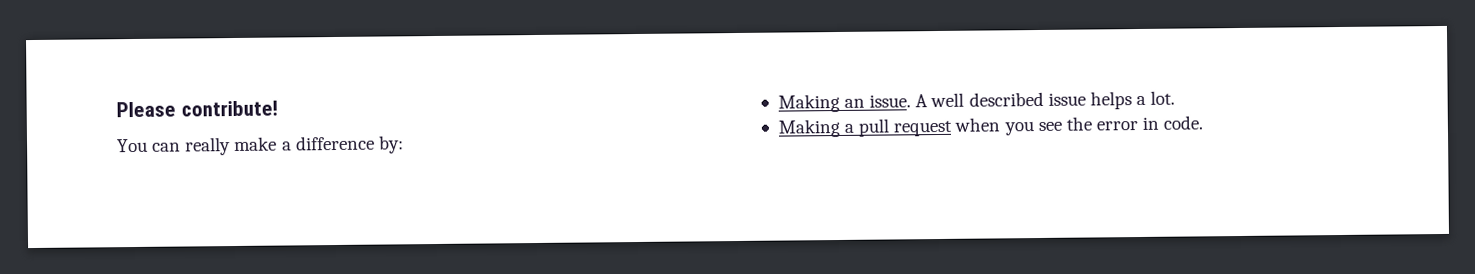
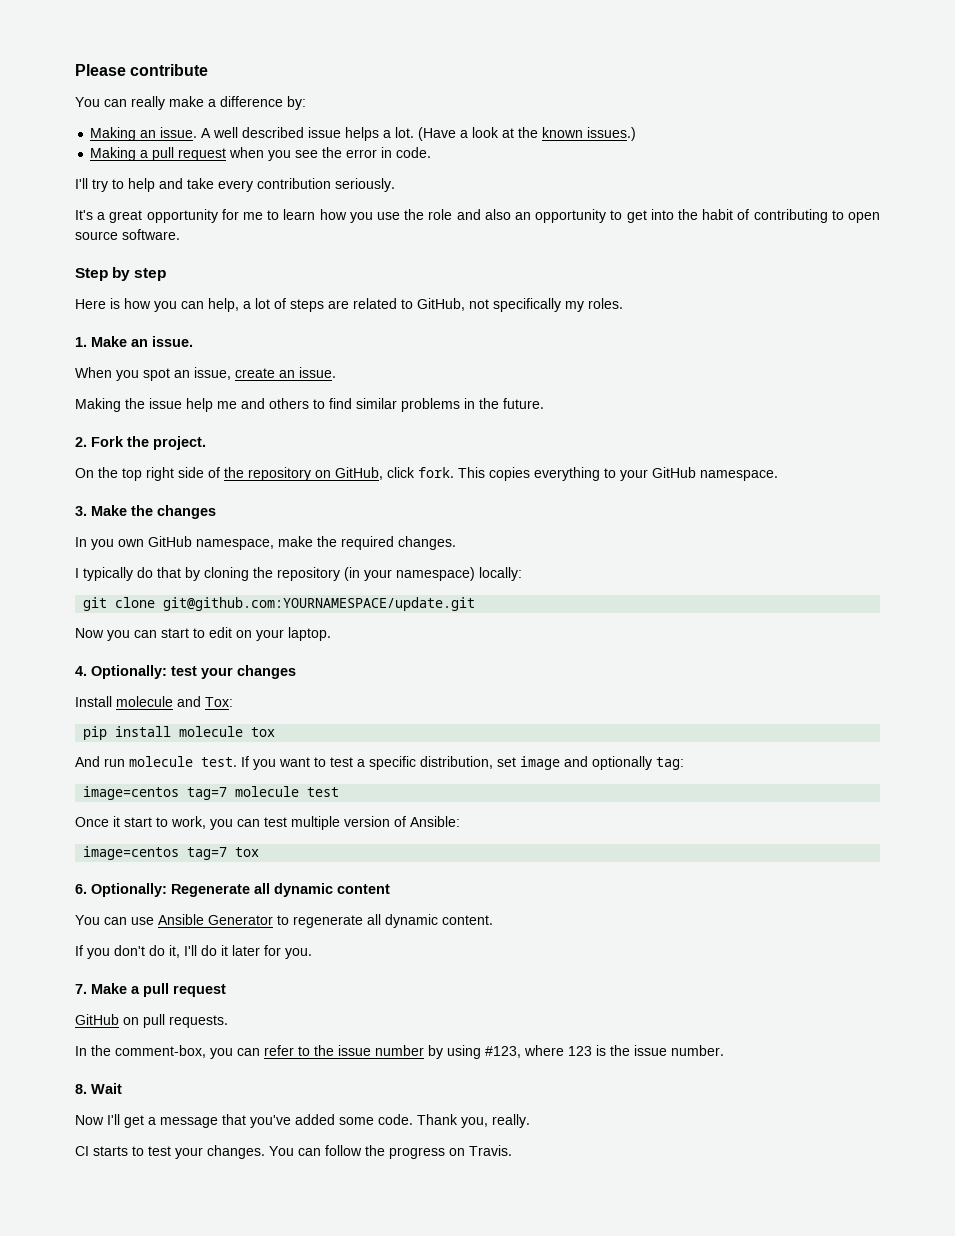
- Please contribute!
+ Please contribute
+ (Have a look at the known issues.)
+ I'll try to help and take every contribution seriously.
+ It's a great opportunity for me to learn how you use the role and also an opportunity to get into the habit of contributing to open source software.
+ Step by step
+ Here is how you can help, a lot of steps are related to GitHub, not specifically my roles.
+ 1. Make an issue.
+ When you spot an issue, create an issue.
+ Making the issue help me and others to find similar problems in the future.
+ 2. Fork the project.
+ On the top right side of the repository on GitHub, click fork. This copies everything to your GitHub namespace.
+ 3. Make the changes
+ In you own GitHub namespace, make the required changes.
+ I typically do that by cloning the repository (in your namespace) locally:
+ git clone git@github.com:YOURNAMESPACE/update.git
+ Now you can start to edit on your laptop.
+ 4. Optionally: test your changes
+ Install molecule and Tox:
+ pip install molecule tox
+ And run molecule test. If you want to test a specific distribution, set image and optionally tag:
+ image=centos tag=7 molecule test
+ Once it start to work, you can test multiple version of Ansible:
+ image=centos tag=7 tox
+ 6. Optionally: Regenerate all dynamic content
+ You can use Ansible Generator to regenerate all dynamic content.
+ If you don't do it, I'll do it later for you.
+ 7. Make a pull request
+ GitHub on pull requests.
+ In the comment-box, you can refer to the issue number by using #123, where 123 is the issue number.
+ 8. Wait
+ Now I'll get a message that you've added some code. Thank you, really.
+ CI starts to test your changes. You can follow the progress on Travis.

